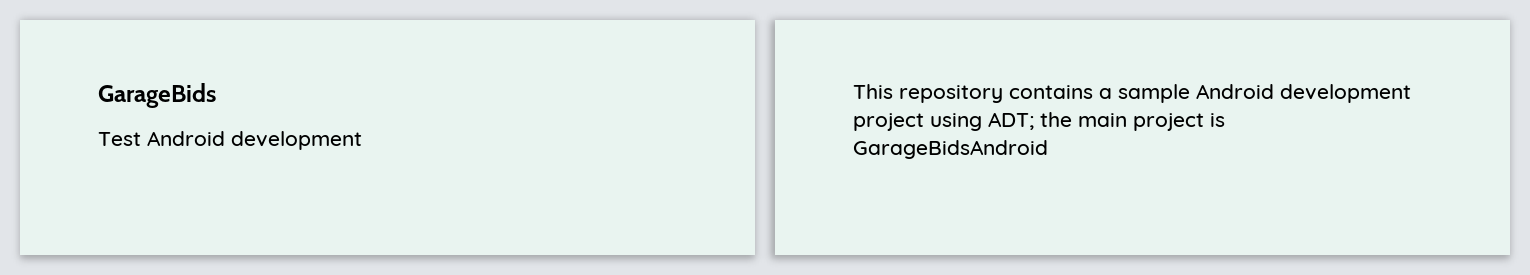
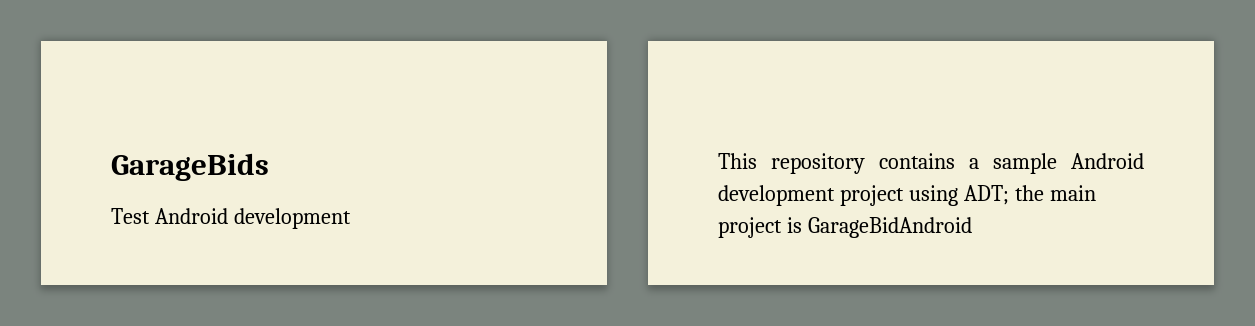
- This repository contains a sample Android development project using ADT; the main project is GarageBidsAndroid
+ This repository contains a sample Android development project using ADT; the main project is GarageBidAndroid

